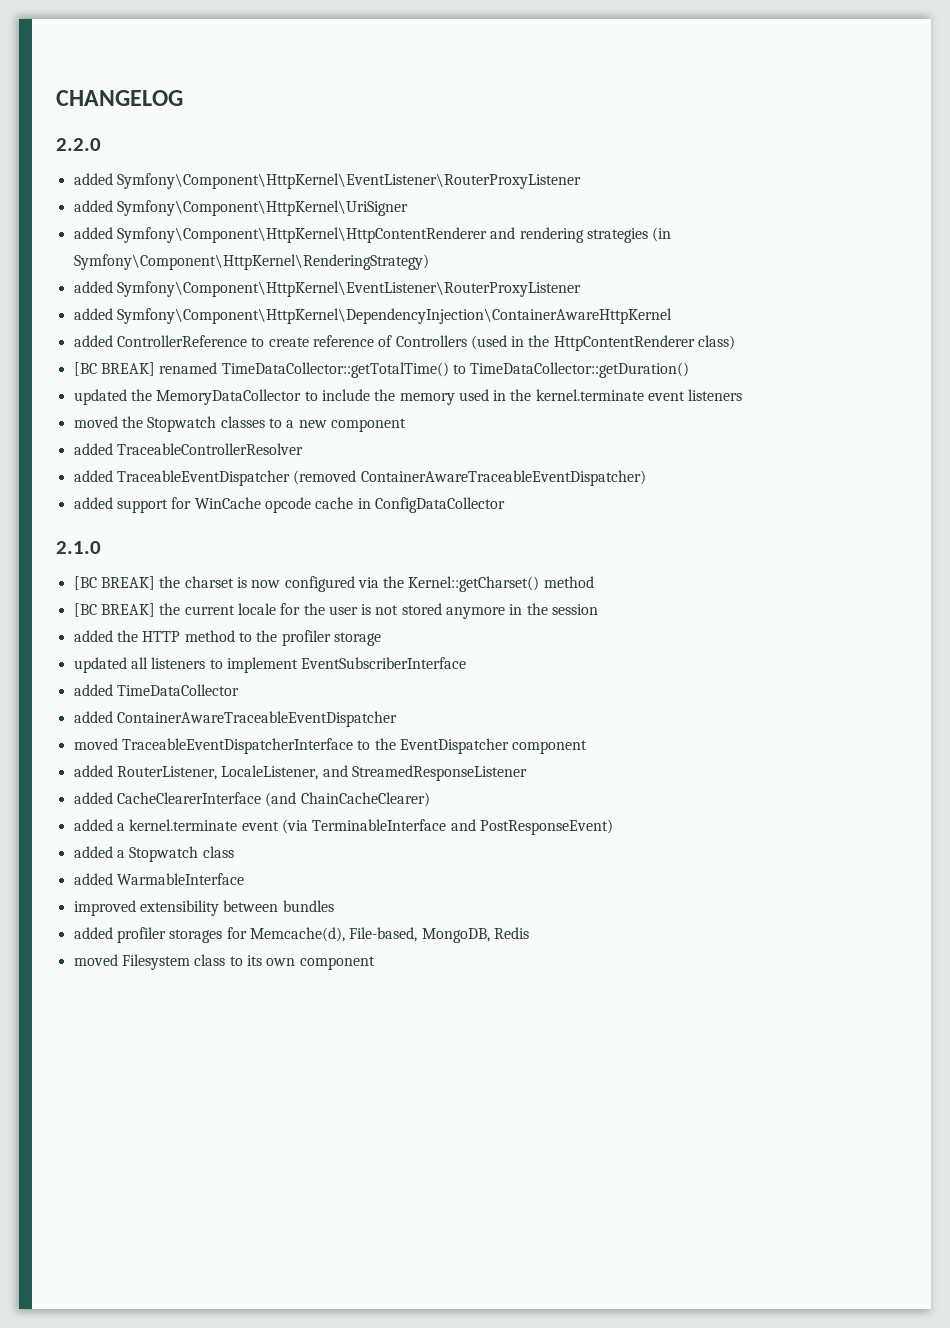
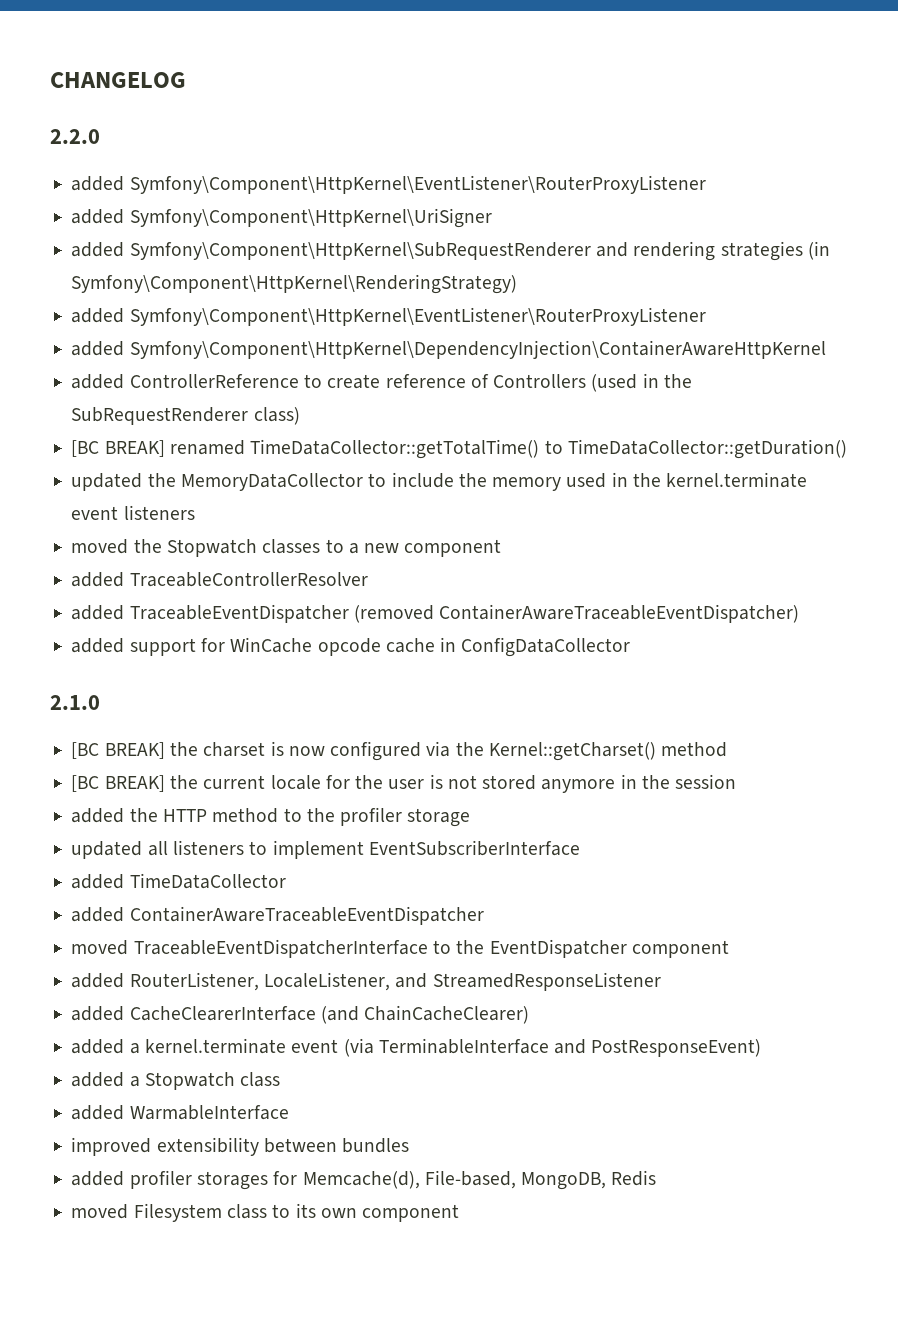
- added Symfony\Component\HttpKernel\HttpContentRenderer and rendering strategies (in Symfony\Component\HttpKernel\RenderingStrategy)
+ added Symfony\Component\HttpKernel\SubRequestRenderer and rendering strategies (in Symfony\Component\HttpKernel\RenderingStrategy)
- added ControllerReference to create reference of Controllers (used in the HttpContentRenderer class)
+ added ControllerReference to create reference of Controllers (used in the SubRequestRenderer class)

